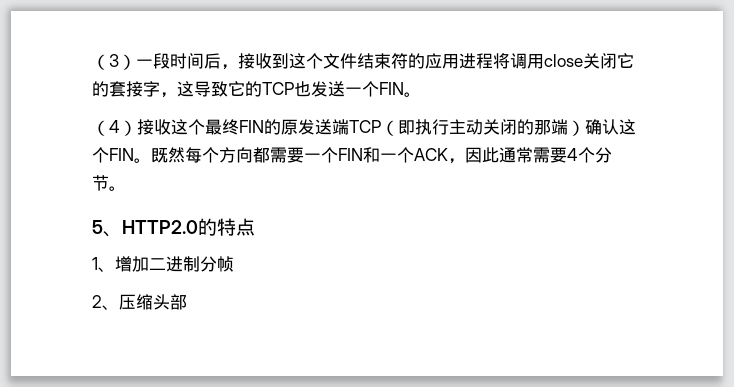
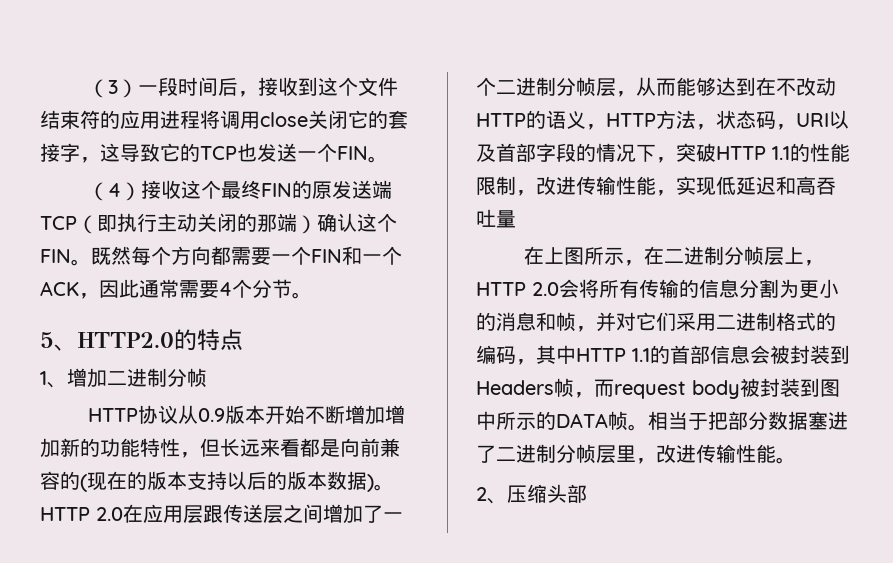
+ HTTP协议从0.9版本开始不断增加增加新的功能特性，但长远来看都是向前兼容的(现在的版本支持以后的版本数据)。HTTP 2.0在应用层跟传送层之间增加了一个二进制分帧层，从而能够达到在不改动HTTP的语义，HTTP方法，状态码，URI以及首部字段的情况下，突破HTTP 1.1的性能限制，改进传输性能，实现低延迟和高吞吐量
+ 在上图所示，在二进制分帧层上，HTTP 2.0会将所有传输的信息分割为更小的消息和帧，并对它们采用二进制格式的编码，其中HTTP 1.1的首部信息会被封装到Headers帧，而request body被封装到图中所示的DATA帧。相当于把部分数据塞进了二进制分帧层里，改进传输性能。

